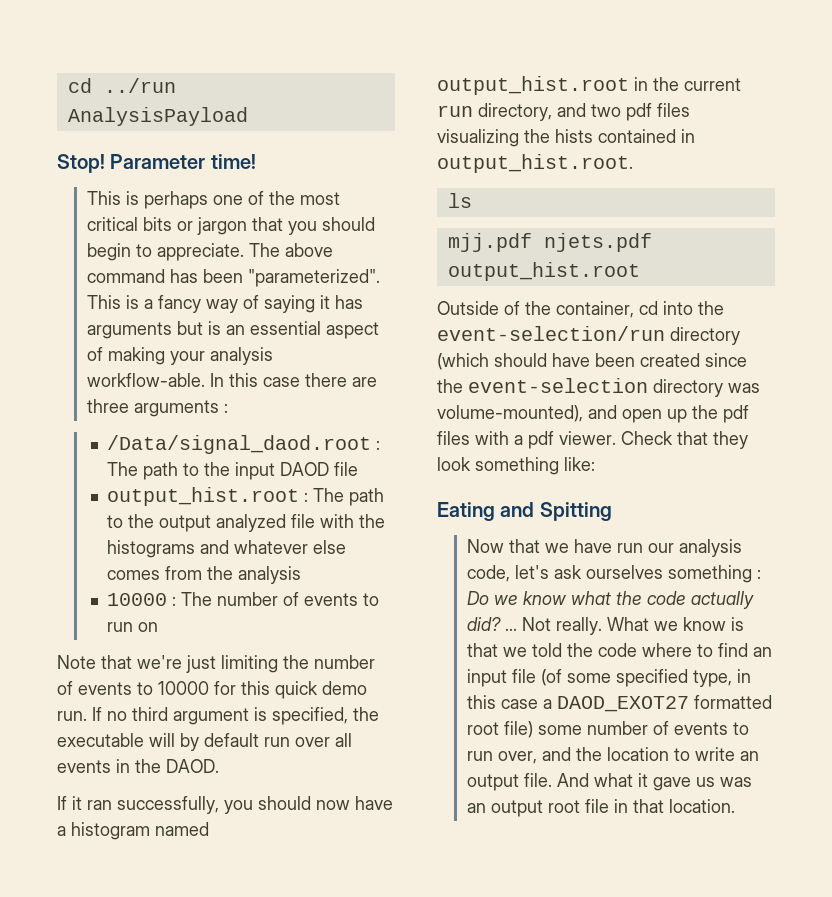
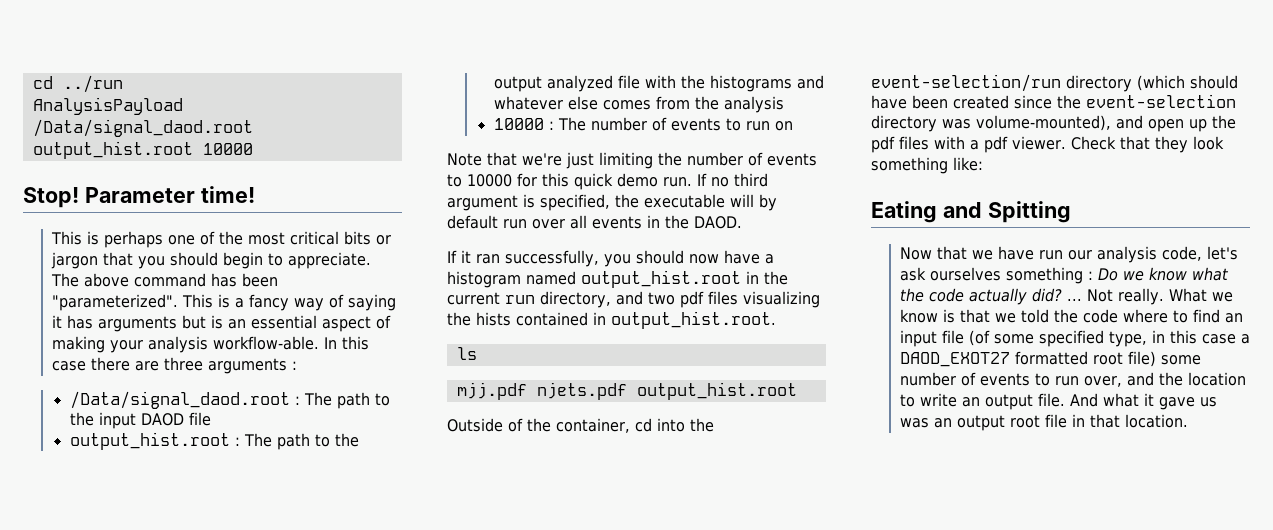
- AnalysisPayload
+ AnalysisPayload /Data/signal_daod.root output_hist.root 10000

